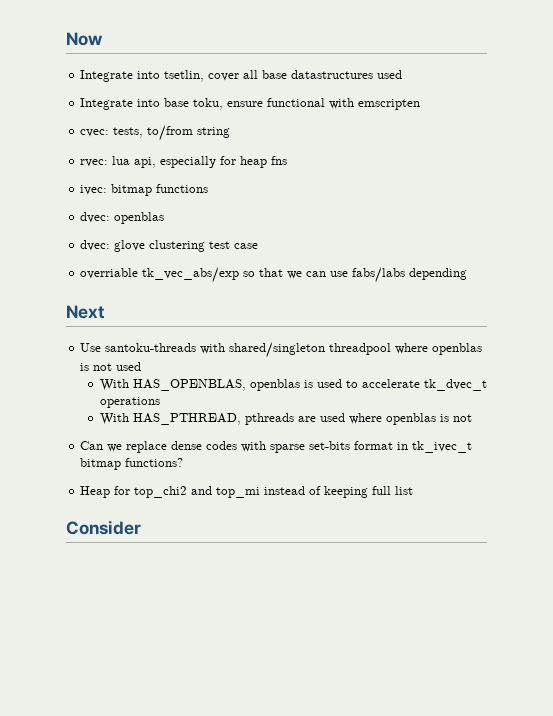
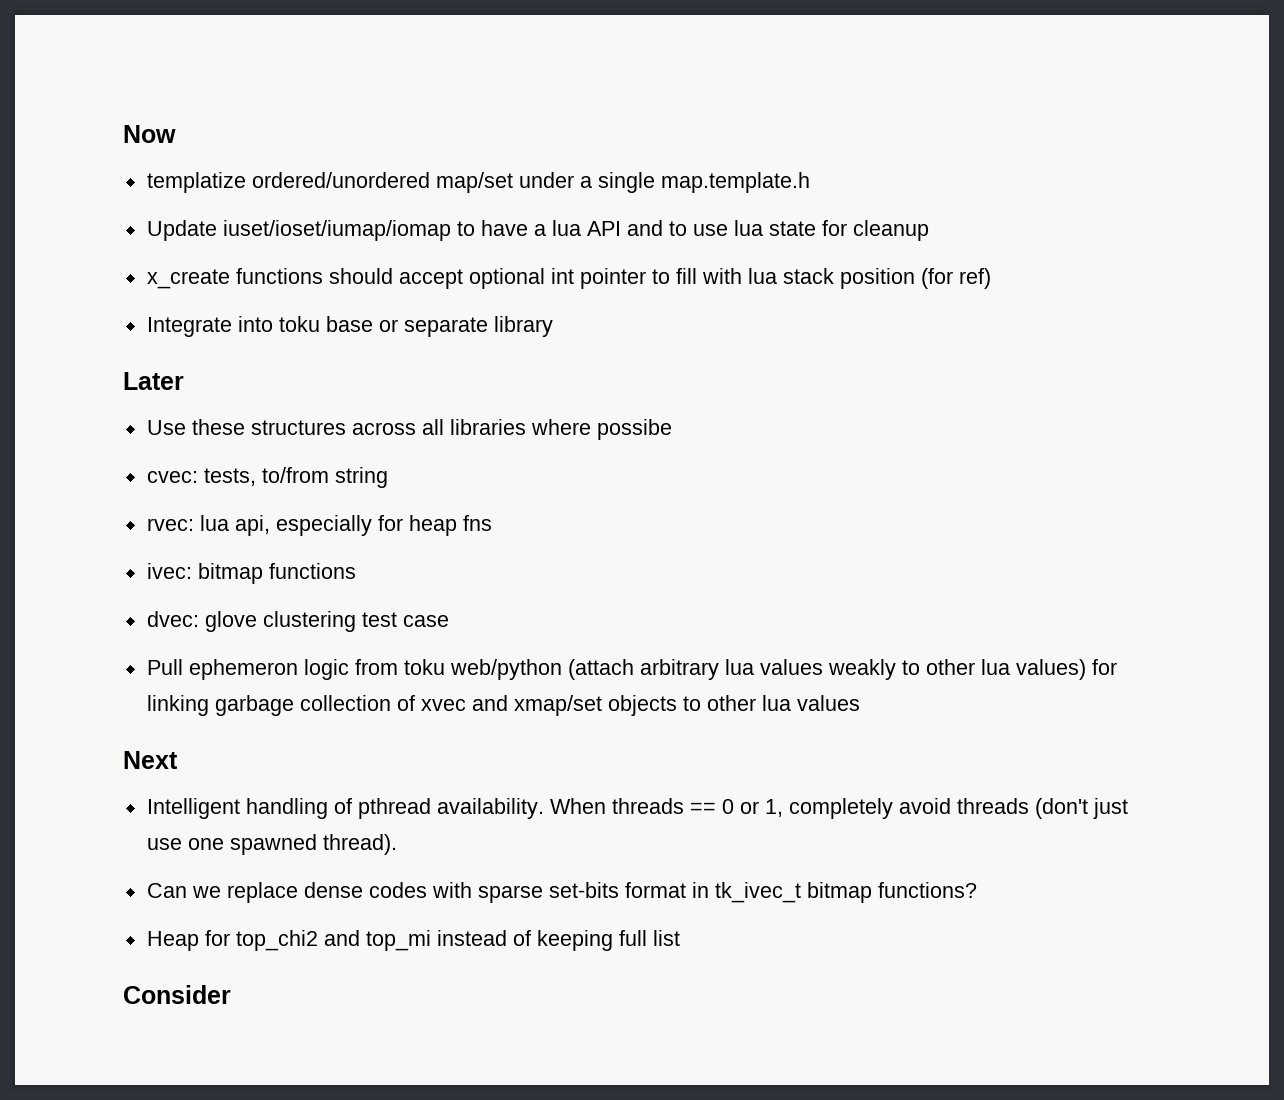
- Integrate into tsetlin, cover all base datastructures used
- Integrate into base toku, ensure functional with emscripten
+ templatize ordered/unordered map/set under a single map.template.h
+ Update iuset/ioset/iumap/iomap to have a lua API and to use lua state for cleanup
+ x_create functions should accept optional int pointer to fill with lua stack position (for ref)
+ Integrate into toku base or separate library
+ Later
+ Use these structures across all libraries where possibe
- dvec: openblas
- overriable tk_vec_abs/exp so that we can use fabs/labs depending
+ Pull ephemeron logic from toku web/python (attach arbitrary lua values weakly to other lua values) for linking garbage collection of xvec and xmap/set objects to other lua values
  Next
- Use santoku-threads with shared/singleton threadpool where openblas is not used
- With HAS_OPENBLAS, openblas is used to accelerate tk_dvec_t operations
- With HAS_PTHREAD, pthreads are used where openblas is not
+ Intelligent handling of pthread availability. When threads == 0 or 1, completely avoid threads (don't just use one spawned thread).

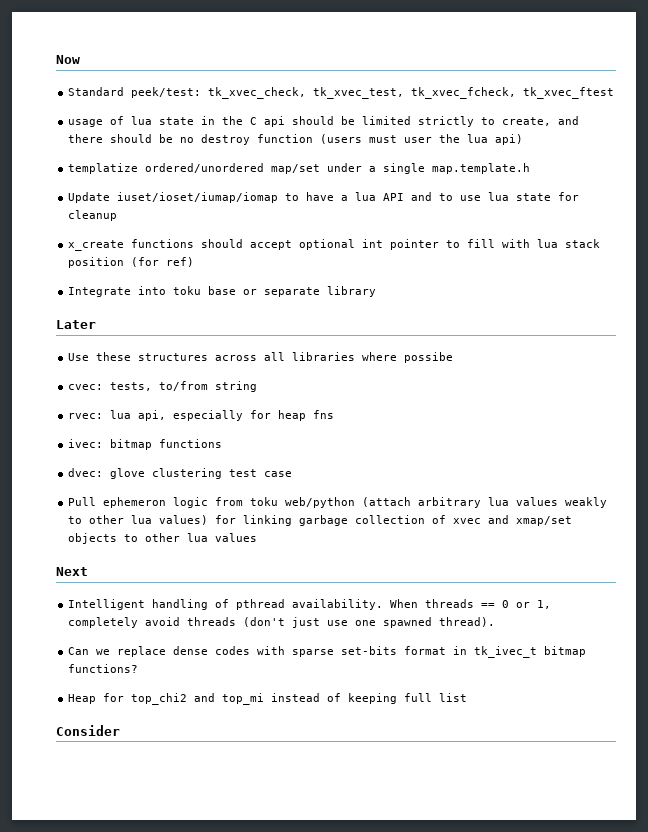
+ Standard peek/test: tk_xvec_check, tk_xvec_test, tk_xvec_fcheck, tk_xvec_ftest
+ usage of lua state in the C api should be limited strictly to create, and there should be no destroy function (users must user the lua api)

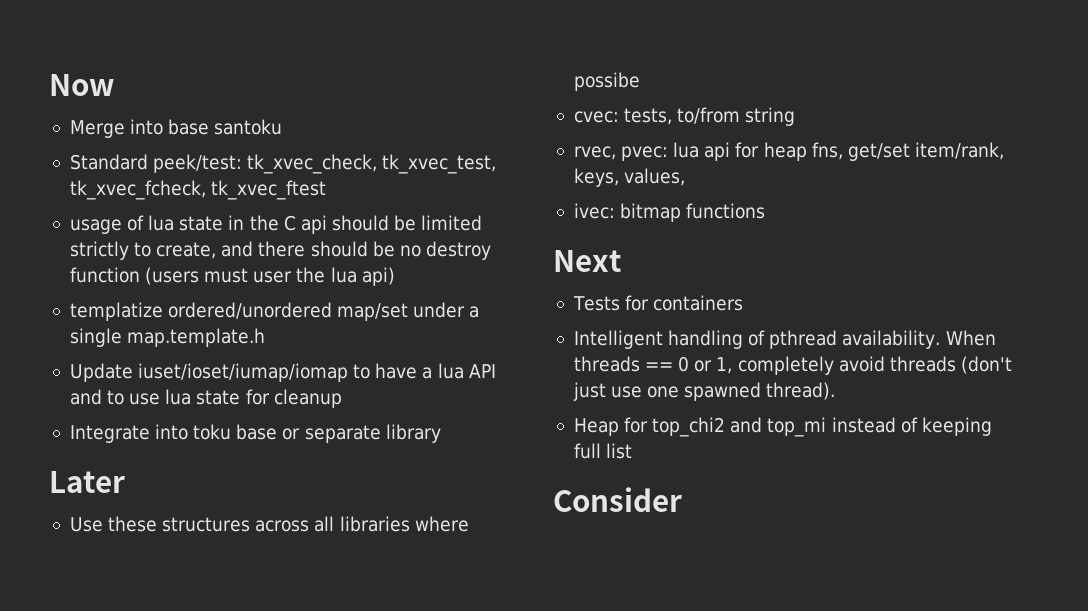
+ Merge into base santoku
- x_create functions should accept optional int pointer to fill with lua stack position (for ref)
- rvec: lua api, especially for heap fns
+ rvec, pvec: lua api for heap fns, get/set item/rank, keys, values,
  ivec: bitmap functions
- dvec: glove clustering test case
- Pull ephemeron logic from toku web/python (attach arbitrary lua values weakly to other lua values) for linking garbage collection of xvec and xmap/set objects to other lua values
  Next
+ Tests for containers
- Can we replace dense codes with sparse set-bits format in tk_ivec_t bitmap functions?

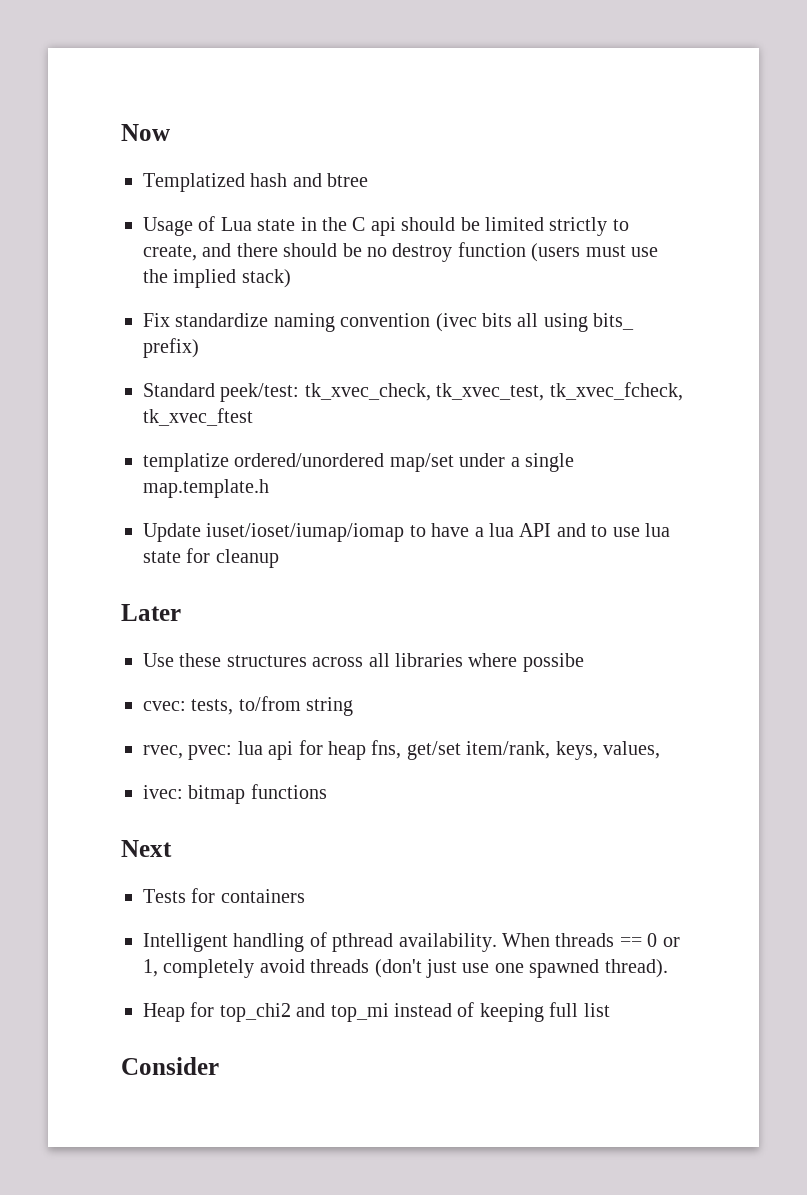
- Merge into base santoku
+ Templatized hash and btree
+ Usage of Lua state in the C api should be limited strictly to create, and there should be no destroy function (users must use the implied stack)
+ Fix standardize naming convention (ivec bits all using bits_ prefix)
  Standard peek/test: tk_xvec_check, tk_xvec_test, tk_xvec_fcheck, tk_xvec_ftest
- usage of lua state in the C api should be limited strictly to create, and there should be no destroy function (users must user the lua api)
- Integrate into toku base or separate library

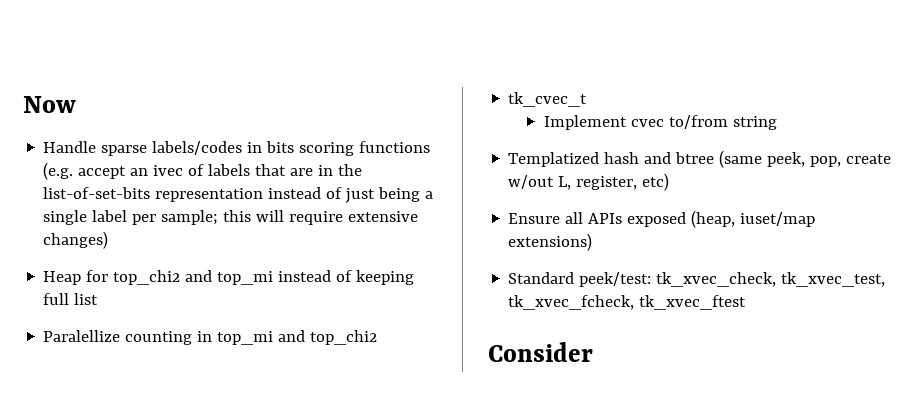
- Templatized hash and btree
- Usage of Lua state in the C api should be limited strictly to create, and there should be no destroy function (users must use the implied stack)
- Fix standardize naming convention (ivec bits all using bits_ prefix)
- Standard peek/test: tk_xvec_check, tk_xvec_test, tk_xvec_fcheck, tk_xvec_ftest
- templatize ordered/unordered map/set under a single map.template.h
- Update iuset/ioset/iumap/iomap to have a lua API and to use lua state for cleanup
- Later
- Use these structures across all libraries where possibe
- cvec: tests, to/from string
- rvec, pvec: lua api for heap fns, get/set item/rank, keys, values,
- ivec: bitmap functions
- Next
- Tests for containers
- Intelligent handling of pthread availability. When threads == 0 or 1, completely avoid threads (don't just use one spawned thread).
+ Handle sparse labels/codes in bits scoring functions (e.g. accept an ivec of labels that are in the list-of-set-bits representation instead of just being a single label per sample; this will require extensive changes)
+ Paralellize counting in top_mi and top_chi2
+ tk_cvec_t
+ Implement cvec to/from string
+ Templatized hash and btree (same peek, pop, create w/out L, register, etc)
+ Ensure all APIs exposed (heap, iuset/map extensions)
+ Standard peek/test: tk_xvec_check, tk_xvec_test, tk_xvec_fcheck, tk_xvec_ftest

